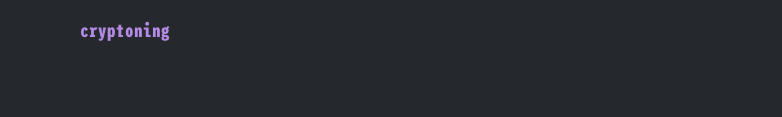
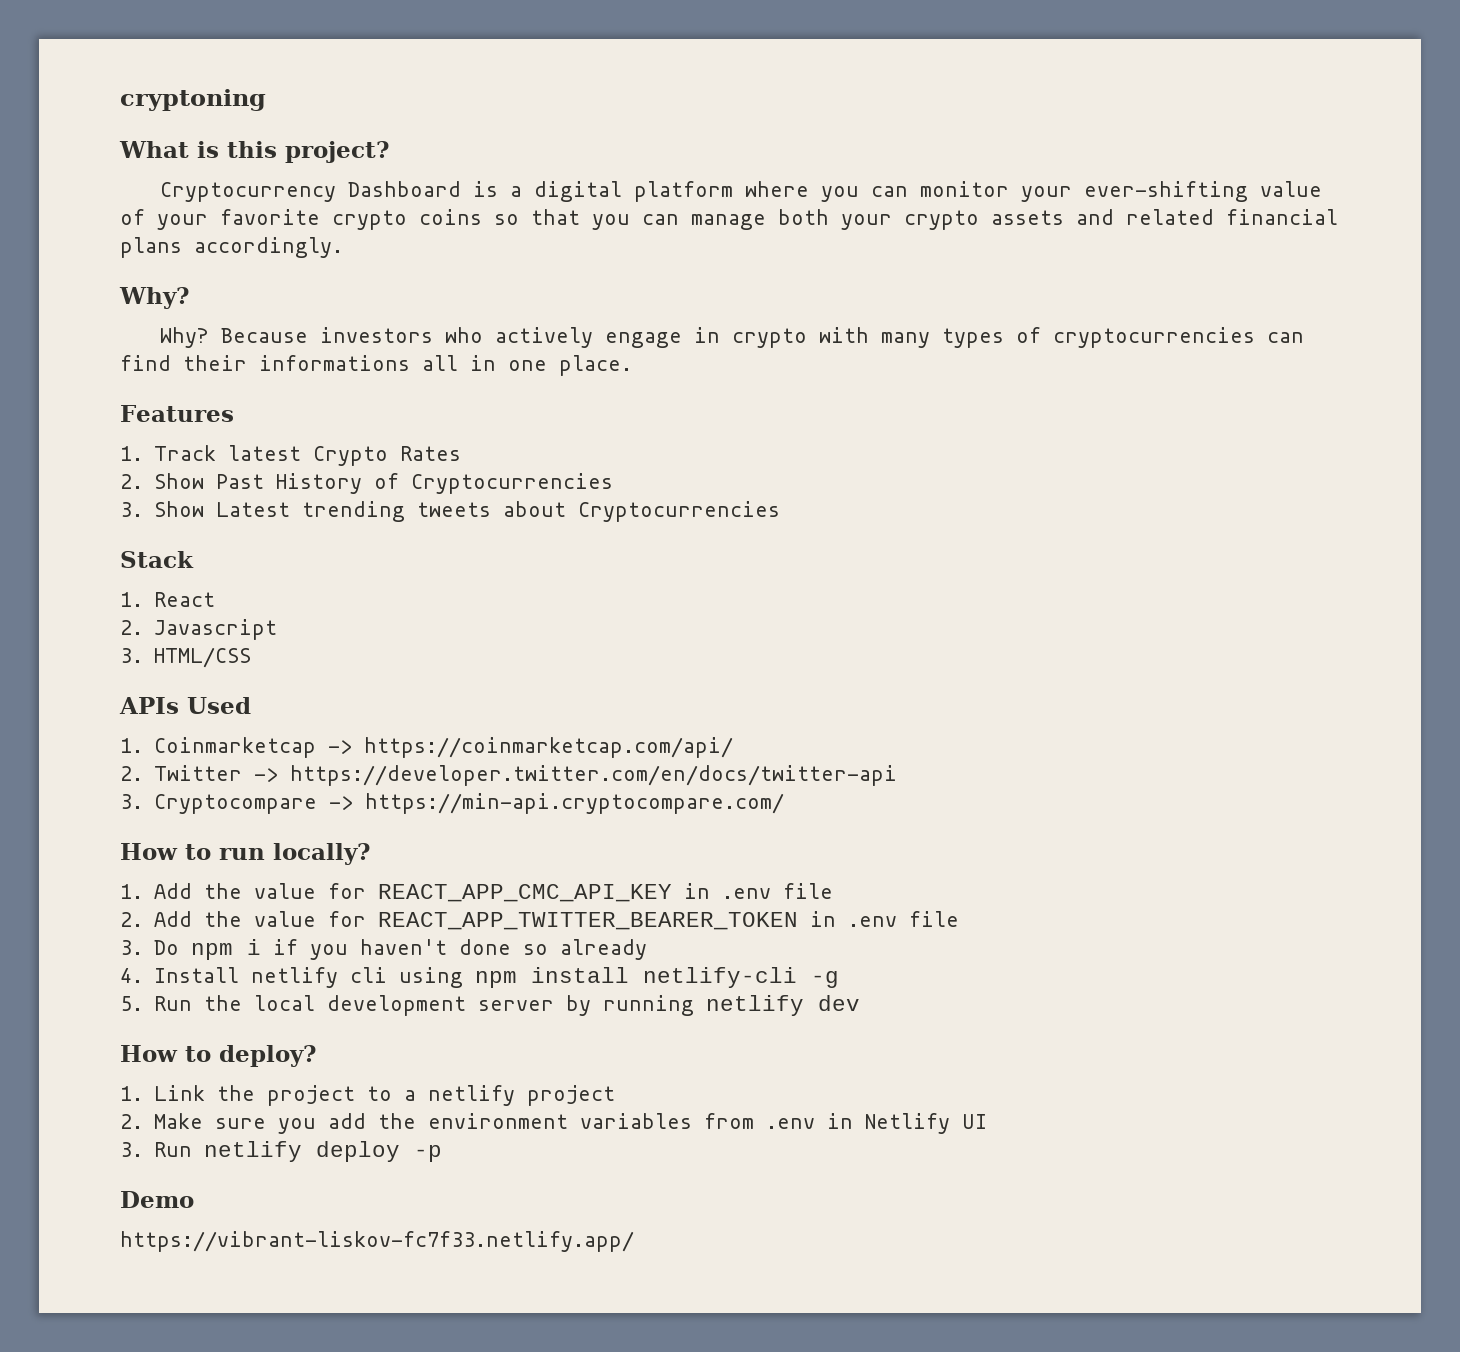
+ What is this project?
+ Cryptocurrency Dashboard is a digital platform where you can monitor your ever-shifting value of your favorite crypto coins so that you can manage both your crypto assets and related financial plans accordingly.
+ Why?
+ Why? Because investors who actively engage in crypto with many types of cryptocurrencies can find their informations all in one place.
+ Features
+ 1. Track latest Crypto Rates
+ 2. Show Past History of Cryptocurrencies
+ 3. Show Latest trending tweets about Cryptocurrencies
+ Stack
+ 1. React
+ 2. Javascript
+ 3. HTML/CSS
+ APIs Used
+ 1. Coinmarketcap -> https://coinmarketcap.com/api/
+ 2. Twitter -> https://developer.twitter.com/en/docs/twitter-api
+ 3. Cryptocompare -> https://min-api.cryptocompare.com/
+ How to run locally?
+ 1. Add the value for REACT_APP_CMC_API_KEY in .env file
+ 2. Add the value for REACT_APP_TWITTER_BEARER_TOKEN in .env file
+ 3. Do npm i if you haven't done so already
+ 4. Install netlify cli using npm install netlify-cli -g
+ 5. Run the local development server by running netlify dev
+ How to deploy?
+ 1. Link the project to a netlify project
+ 2. Make sure you add the environment variables from .env in Netlify UI
+ 3. Run netlify deploy -p
+ Demo
+ https://vibrant-liskov-fc7f33.netlify.app/

